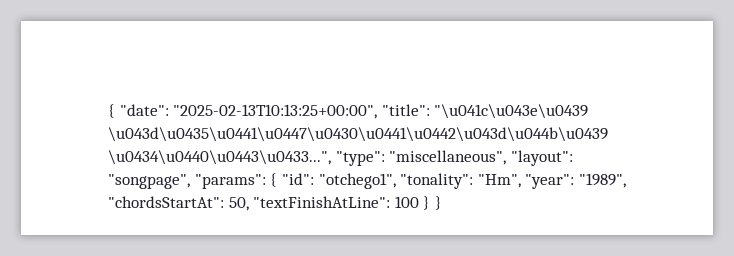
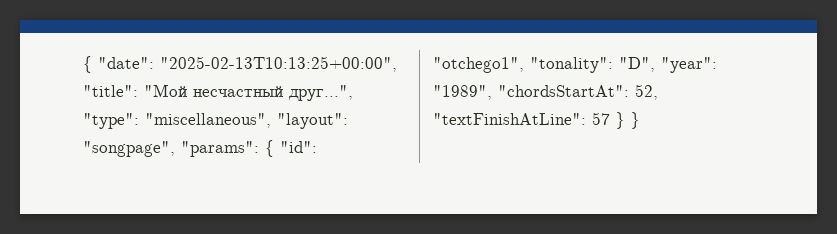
- { "date": "2025-02-13T10:13:25+00:00", "title": "\u041c\u043e\u0439 \u043d\u0435\u0441\u0447\u0430\u0441\u0442\u043d\u044b\u0439 \u0434\u0440\u0443\u0433...", "type": "miscellaneous", "layout": "songpage", "params": { "id": "otchego1", "tonality": "Hm", "year": "1989", "chordsStartAt": 50, "textFinishAtLine": 100 } }
+ { "date": "2025-02-13T10:13:25+00:00", "title": "Мой несчастный друг...", "type": "miscellaneous", "layout": "songpage", "params": { "id": "otchego1", "tonality": "D", "year": "1989", "chordsStartAt": 52, "textFinishAtLine": 57 } }

